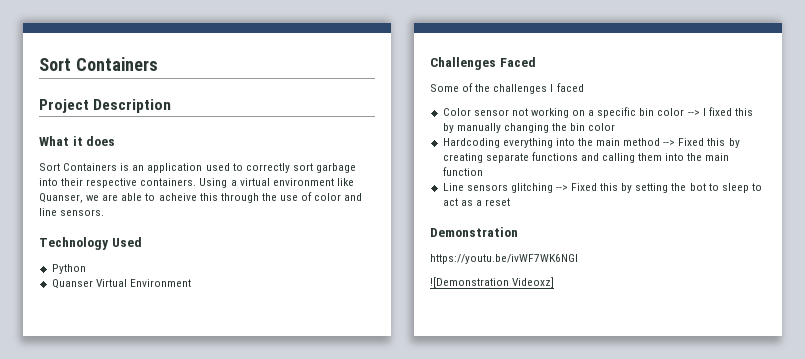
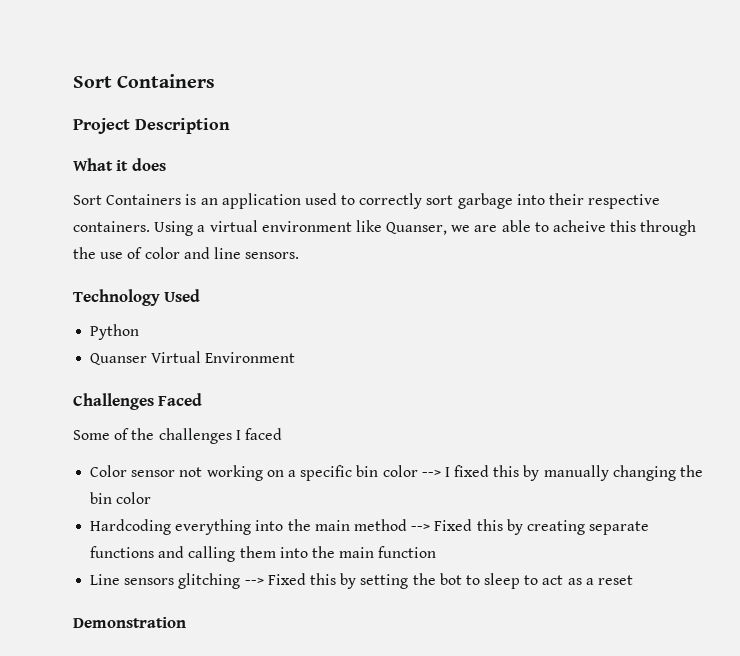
- https://youtu.be/ivWF7WK6NGI
- ![Demonstration Videoxz]

